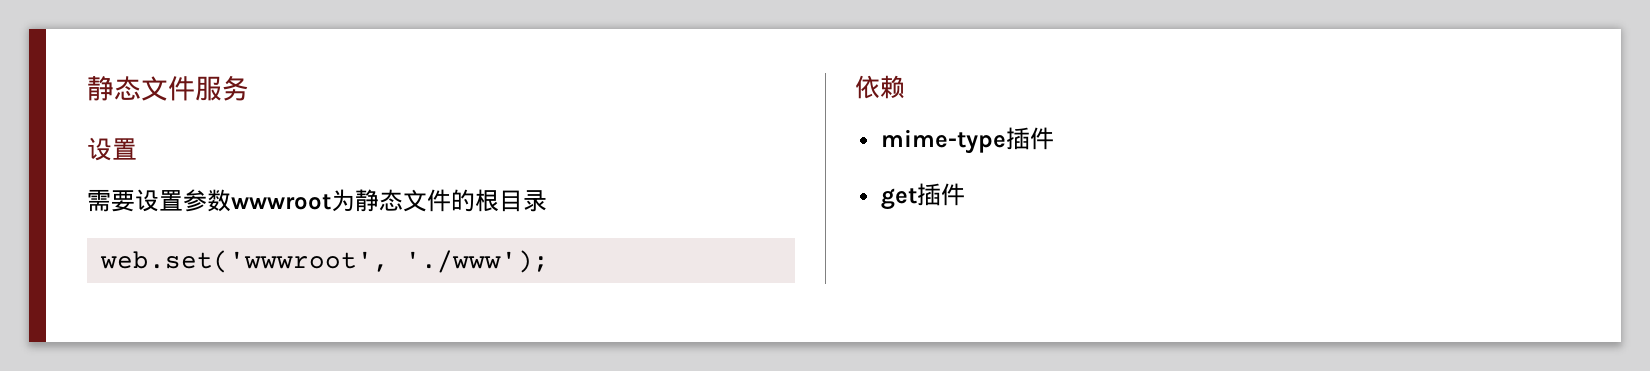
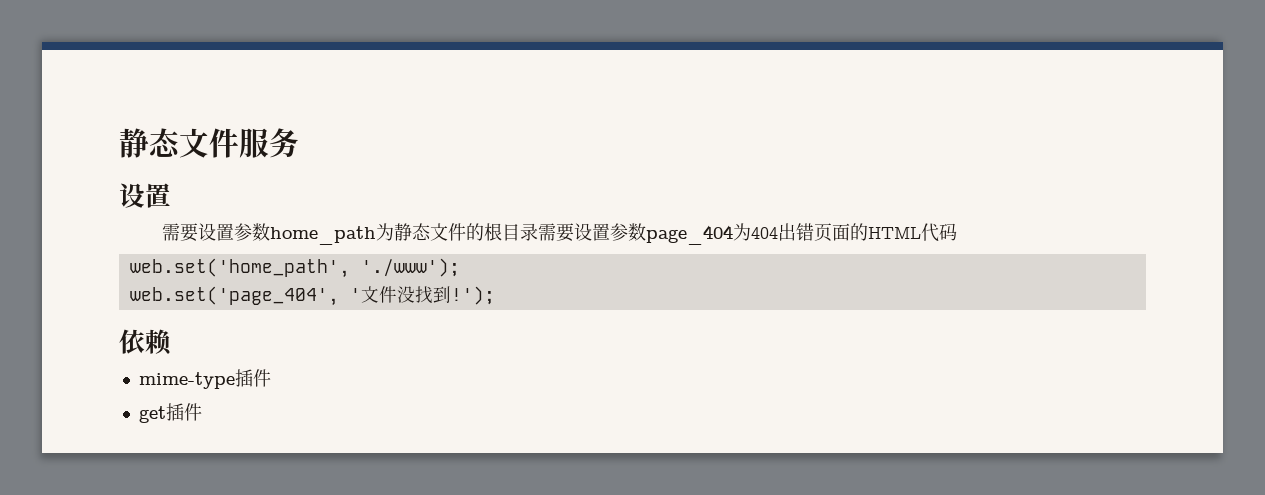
- 需要设置参数wwwroot为静态文件的根目录
- web.set('wwwroot', './www');
+ 需要设置参数home_path为静态文件的根目录需要设置参数page_404为404出错页面的HTML代码
+ web.set('home_path', './www');
+ web.set('page_404', '文件没找到!');

